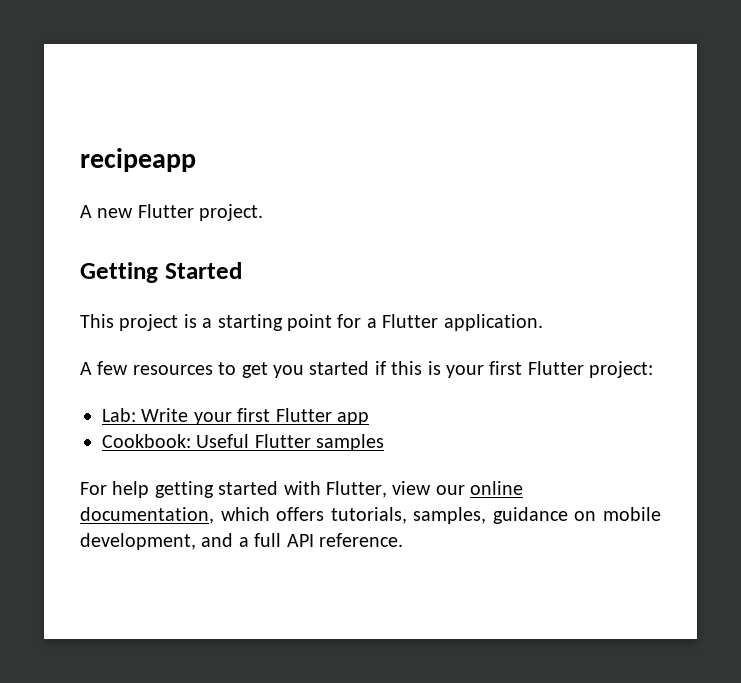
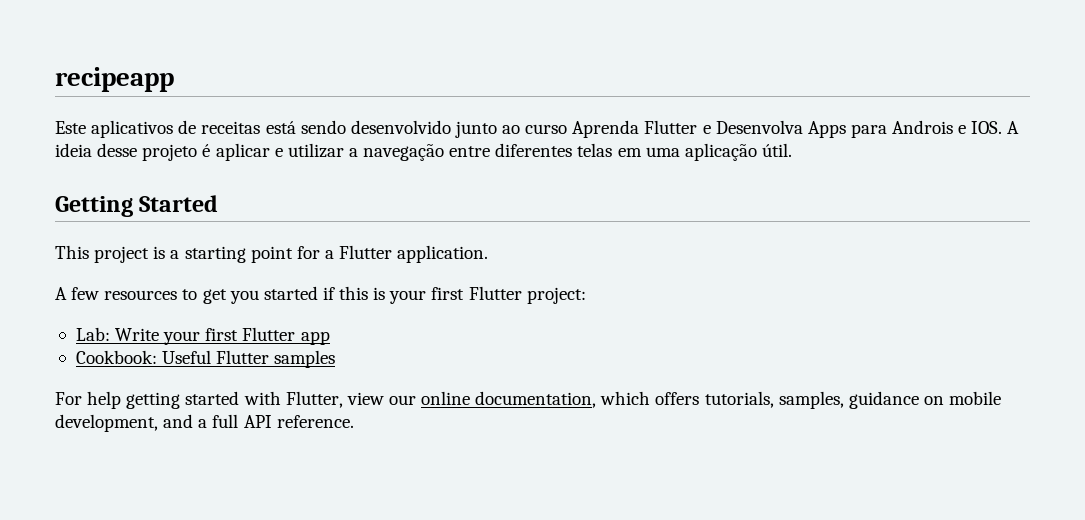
- A new Flutter project.
+ Este aplicativos de receitas está sendo desenvolvido junto ao curso Aprenda Flutter e Desenvolva Apps para Androis e IOS. A ideia desse projeto é aplicar e utilizar a navegação entre diferentes telas em uma aplicação útil.

